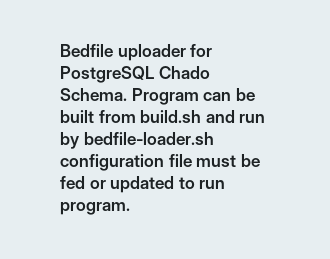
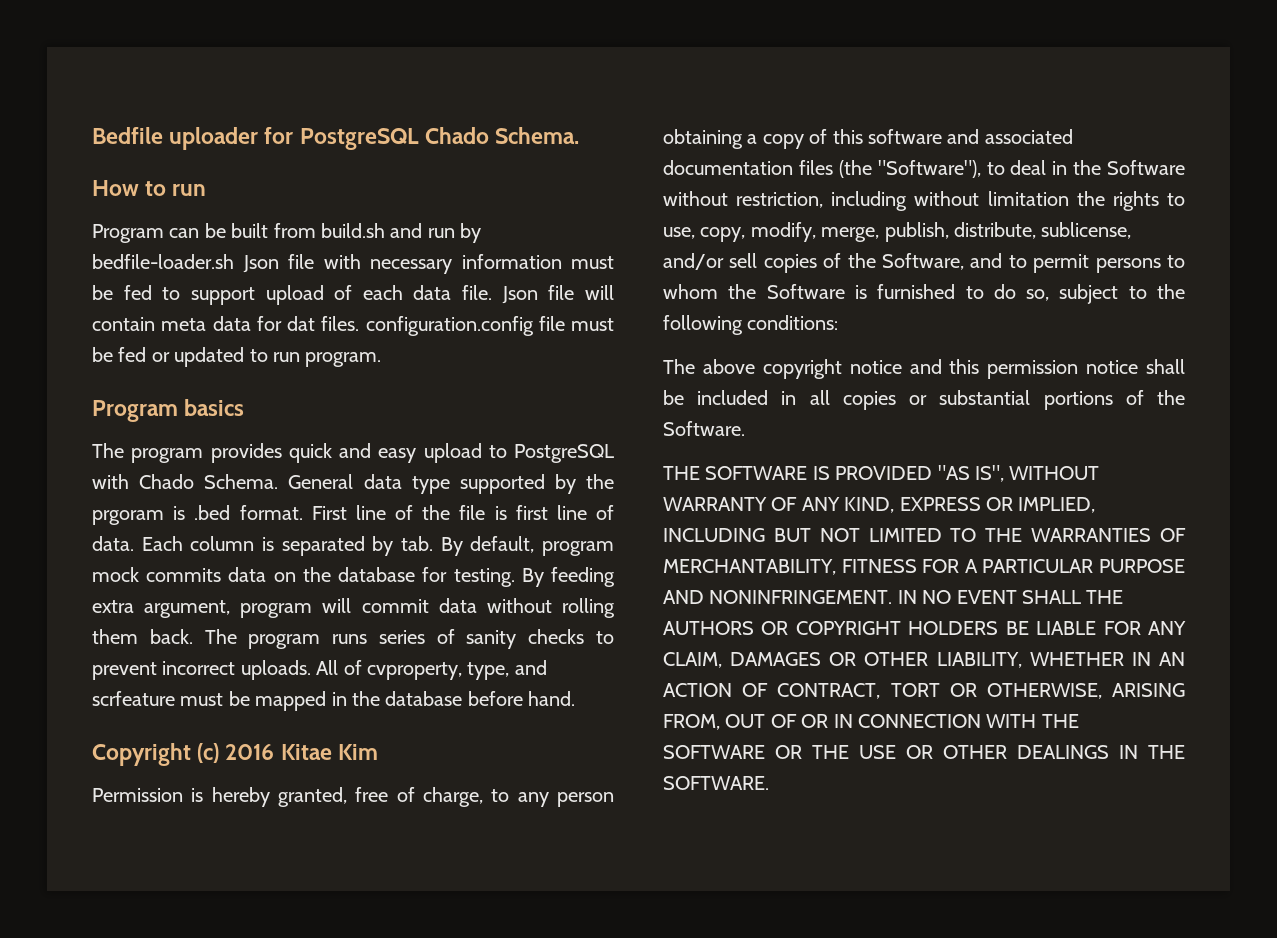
- Bedfile uploader for PostgreSQL Chado Schema. Program can be built from build.sh and run by bedfile-loader.sh configuration file must be fed or updated to run program.
+ Bedfile uploader for PostgreSQL Chado Schema.
+ How to run
+ Program can be built from build.sh and run by bedfile-loader.sh Json file with necessary information must be fed to support upload of each data file. Json file will contain meta data for dat files. configuration.config file must be fed or updated to run program.
+ Program basics
+ The program provides quick and easy upload to PostgreSQL with Chado Schema. General data type supported by the prgoram is .bed format. First line of the file is first line of data. Each column is separated by tab. By default, program mock commits data on the database for testing. By feeding extra argument, program will commit data without rolling them back. The program runs series of sanity checks to prevent incorrect uploads. All of cvproperty, type, and scrfeature must be mapped in the database before hand.
+ Copyright (c) 2016 Kitae Kim
+ Permission is hereby granted, free of charge, to any person obtaining a copy of this software and associated documentation files (the "Software"), to deal in the Software without restriction, including without limitation the rights to use, copy, modify, merge, publish, distribute, sublicense, and/or sell copies of the Software, and to permit persons to whom the Software is furnished to do so, subject to the following conditions:
+ The above copyright notice and this permission notice shall be included in all copies or substantial portions of the Software.
+ THE SOFTWARE IS PROVIDED "AS IS", WITHOUT WARRANTY OF ANY KIND, EXPRESS OR IMPLIED, INCLUDING BUT NOT LIMITED TO THE WARRANTIES OF MERCHANTABILITY, FITNESS FOR A PARTICULAR PURPOSE AND NONINFRINGEMENT. IN NO EVENT SHALL THE AUTHORS OR COPYRIGHT HOLDERS BE LIABLE FOR ANY CLAIM, DAMAGES OR OTHER LIABILITY, WHETHER IN AN ACTION OF CONTRACT, TORT OR OTHERWISE, ARISING FROM, OUT OF OR IN CONNECTION WITH THE SOFTWARE OR THE USE OR OTHER DEALINGS IN THE SOFTWARE.

